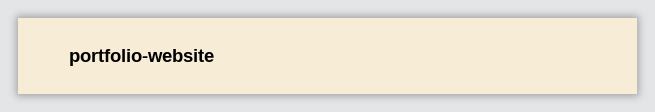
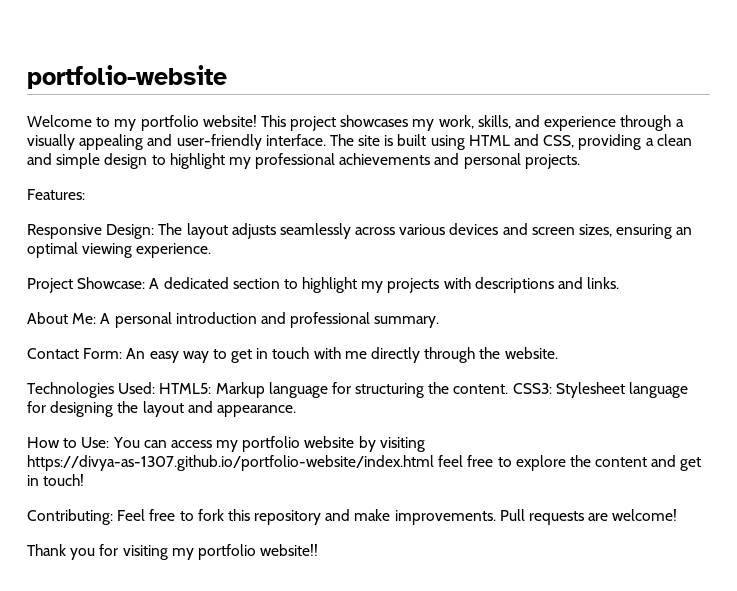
+ Welcome to my portfolio website! This project showcases my work, skills, and experience through a visually appealing and user-friendly interface. The site is built using HTML and CSS, providing a clean and simple design to highlight my professional achievements and personal projects.
+ Features:
+ Responsive Design: The layout adjusts seamlessly across various devices and screen sizes, ensuring an optimal viewing experience.
+ Project Showcase: A dedicated section to highlight my projects with descriptions and links.
+ About Me: A personal introduction and professional summary.
+ Contact Form: An easy way to get in touch with me directly through the website.
+ Technologies Used: HTML5: Markup language for structuring the content. CSS3: Stylesheet language for designing the layout and appearance.
+ How to Use: You can access my portfolio website by visiting https://divya-as-1307.github.io/portfolio-website/index.html feel free to explore the content and get in touch!
+ Contributing: Feel free to fork this repository and make improvements. Pull requests are welcome!
+ Thank you for visiting my portfolio website!!

